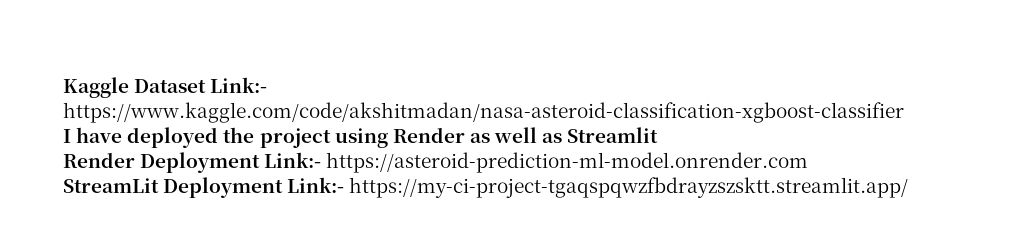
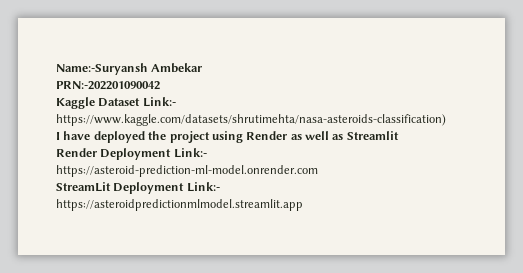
+ Name:-Suryansh Ambekar
+ PRN:-202201090042
- Kaggle Dataset Link:- https://www.kaggle.com/code/akshitmadan/nasa-asteroid-classification-xgboost-classifier
+ Kaggle Dataset Link:- https://www.kaggle.com/datasets/shrutimehta/nasa-asteroids-classification)
- StreamLit Deployment Link:- https://my-ci-project-tgaqspqwzfbdrayzszsktt.streamlit.app/
+ StreamLit Deployment Link:- https://asteroidpredictionmlmodel.streamlit.app

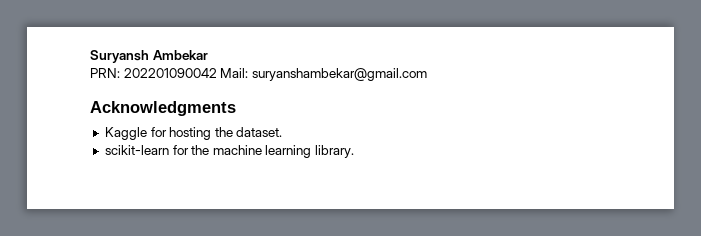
- Name:-Suryansh Ambekar
+ Suryansh Ambekar
- PRN:-202201090042
- Kaggle Dataset Link:- https://www.kaggle.com/datasets/shrutimehta/nasa-asteroids-classification)
- I have deployed the project using Render as well as Streamlit
- Render Deployment Link:- https://asteroid-prediction-ml-model.onrender.com
- StreamLit Deployment Link:- https://asteroidpredictionmlmodel.streamlit.app
+ PRN: 202201090042 Mail: suryanshambekar@gmail.com
+ Acknowledgments
+ Kaggle for hosting the dataset.
+ scikit-learn for the machine learning library.

